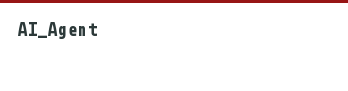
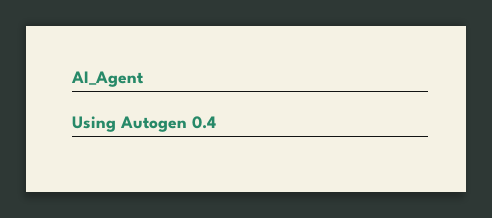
+ Using Autogen 0.4

